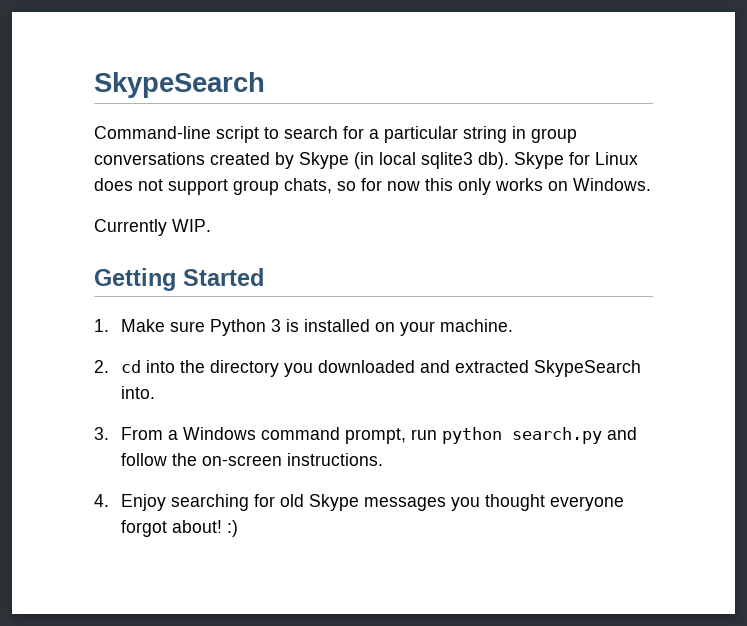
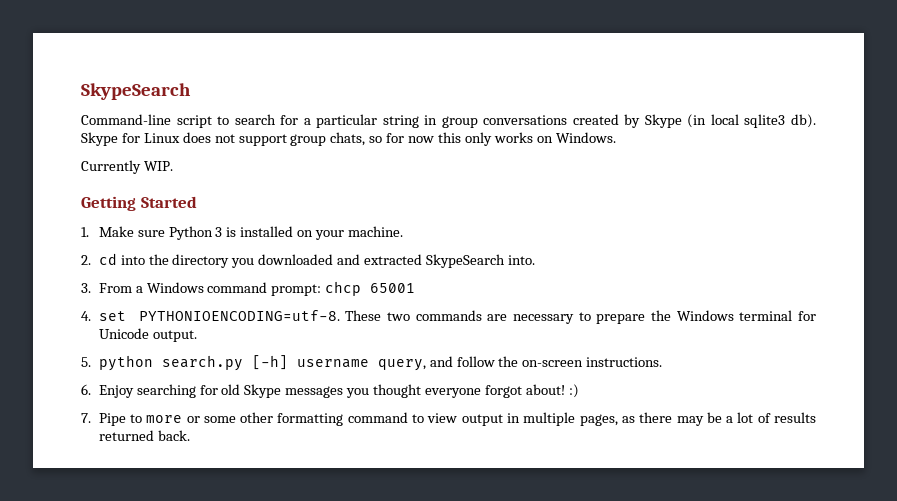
- 3. From a Windows command prompt, run python search.py and follow the on-screen instructions.
+ 3. From a Windows command prompt: chcp 65001
+ 4. set PYTHONIOENCODING=utf-8. These two commands are necessary to prepare the Windows terminal for Unicode output.
+ 5. python search.py [-h] username query, and follow the on-screen instructions.
- 4. Enjoy searching for old Skype messages you thought everyone forgot about! :)
+ 6. Enjoy searching for old Skype messages you thought everyone forgot about! :)
+ 7. Pipe to more or some other formatting command to view output in multiple pages, as there may be a lot of results returned back.

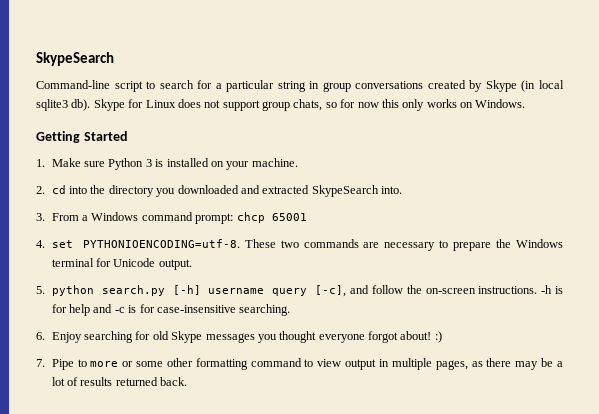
- Currently WIP.
- 5. python search.py [-h] username query, and follow the on-screen instructions.
+ 5. python search.py [-h] username query [-c], and follow the on-screen instructions. -h is for help and -c is for case-insensitive searching.

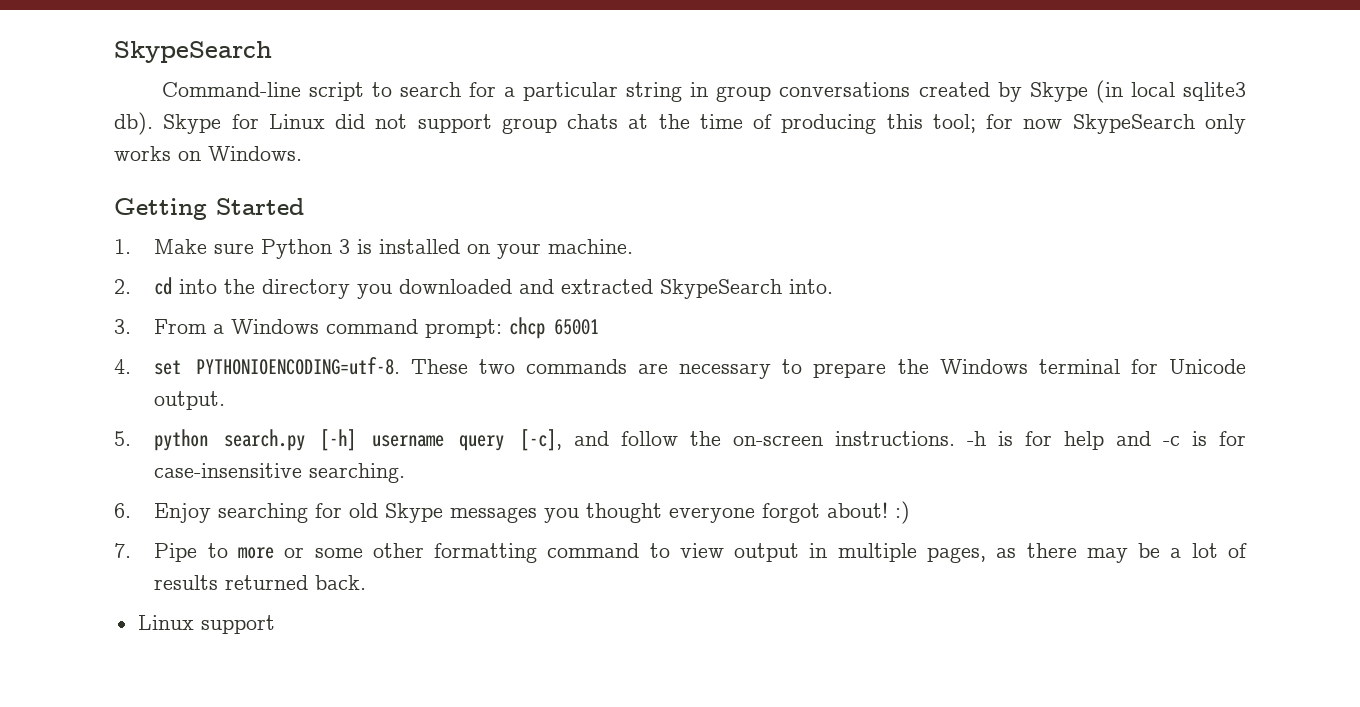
- Skype for Linux does not support group chats, so for now this only works on Windows.
+ Skype for Linux did not support group chats at the time of producing this tool; for now SkypeSearch only works on Windows.
+ Linux support

